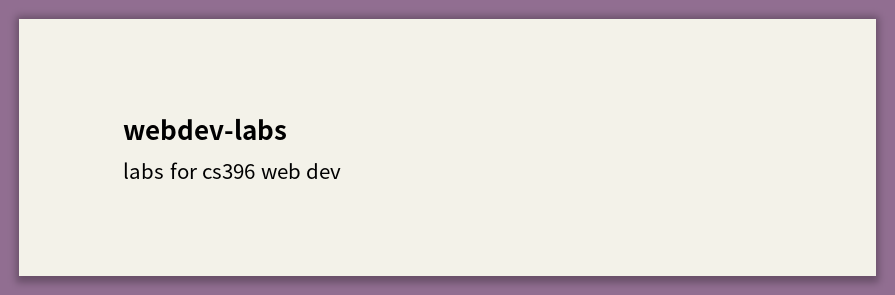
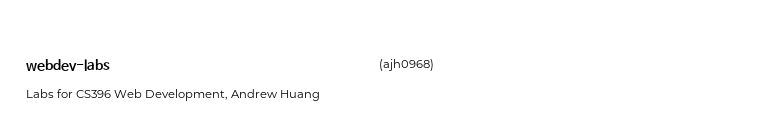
- labs for cs396 web dev
+ Labs for CS396 Web Development, Andrew Huang (ajh0968)

